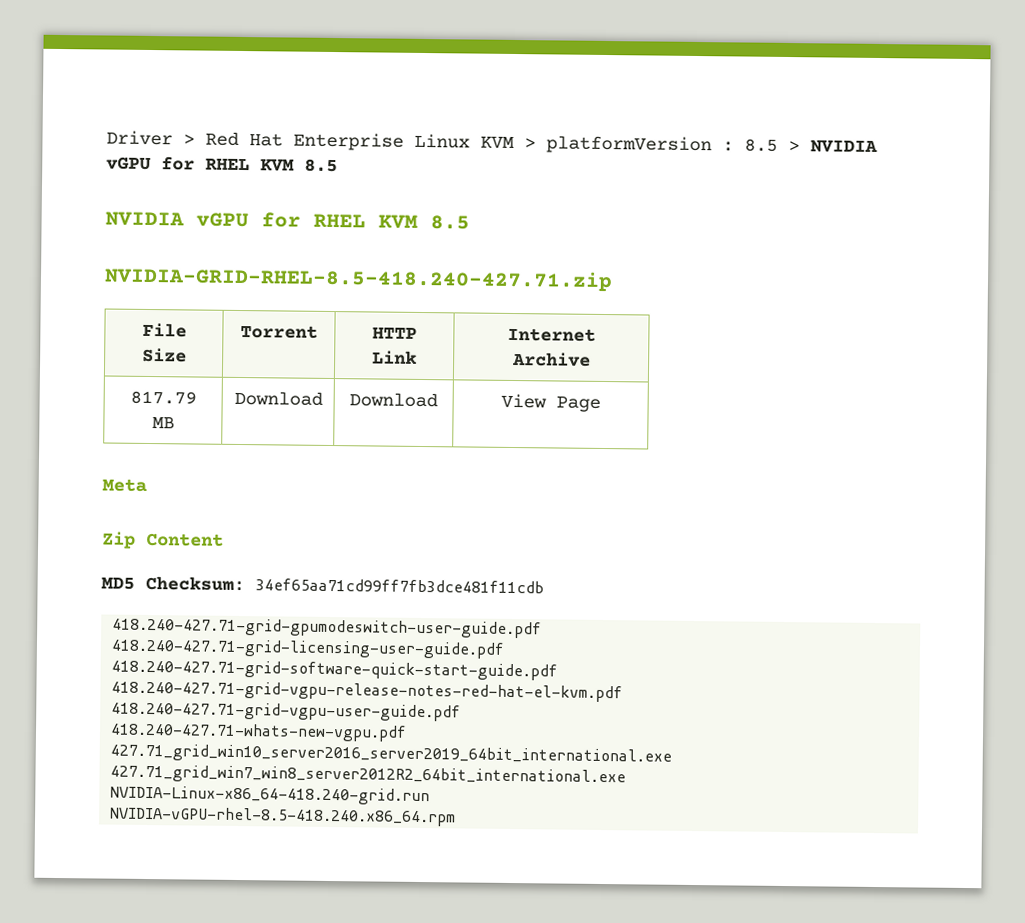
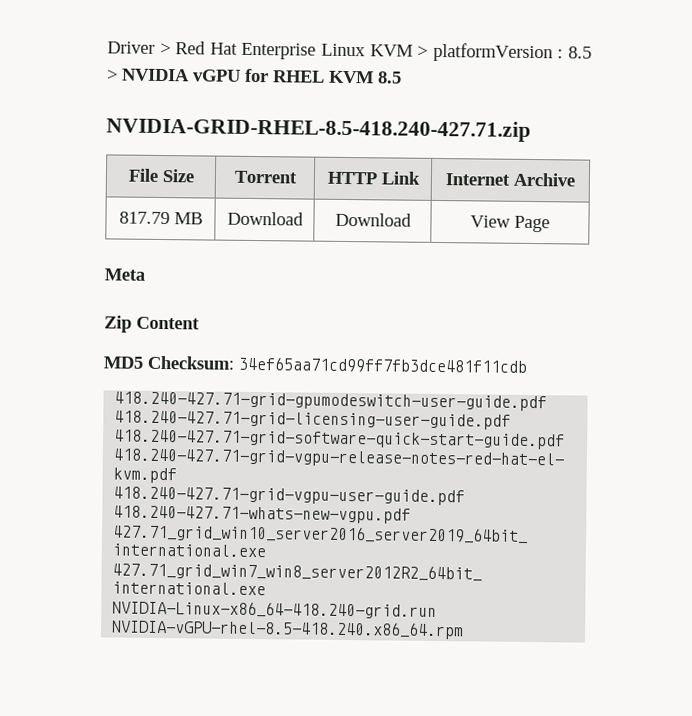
  Driver > Red Hat Enterprise Linux KVM > platformVersion : 8.5 > NVIDIA vGPU for RHEL KVM 8.5
- NVIDIA vGPU for RHEL KVM 8.5

